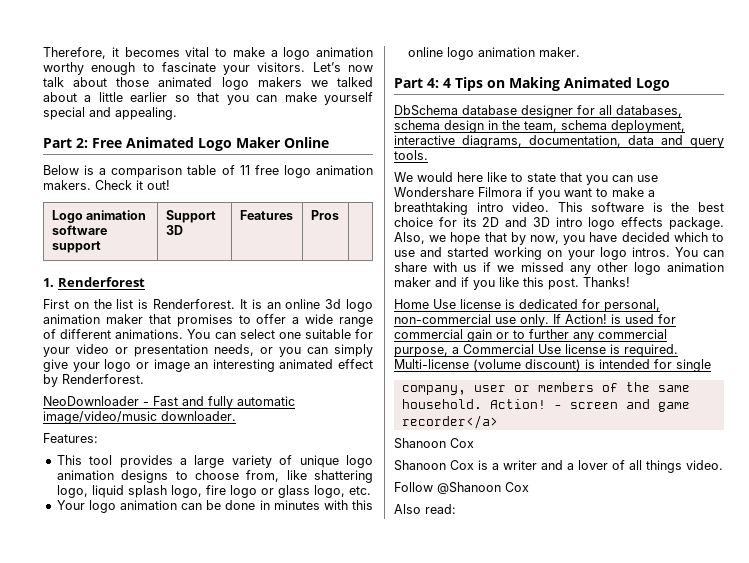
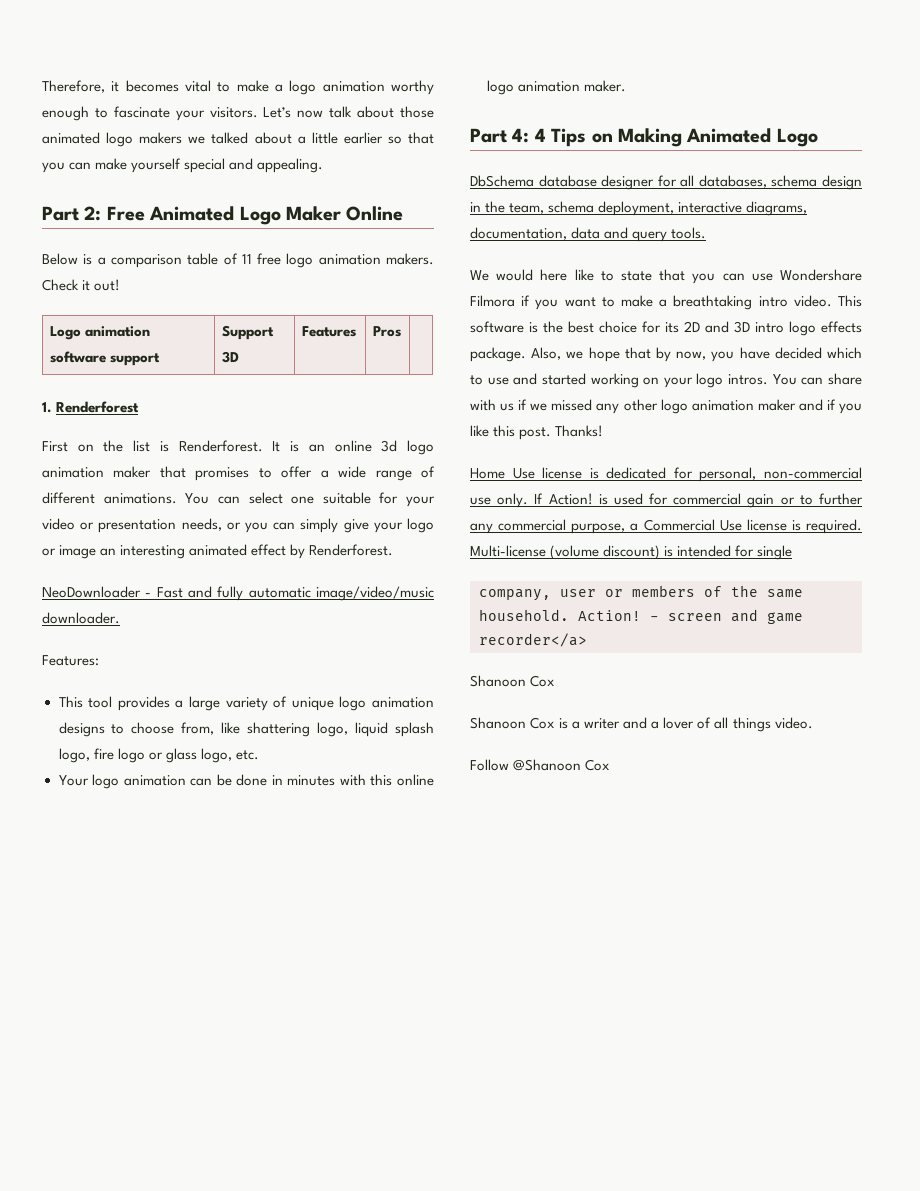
- Also read:

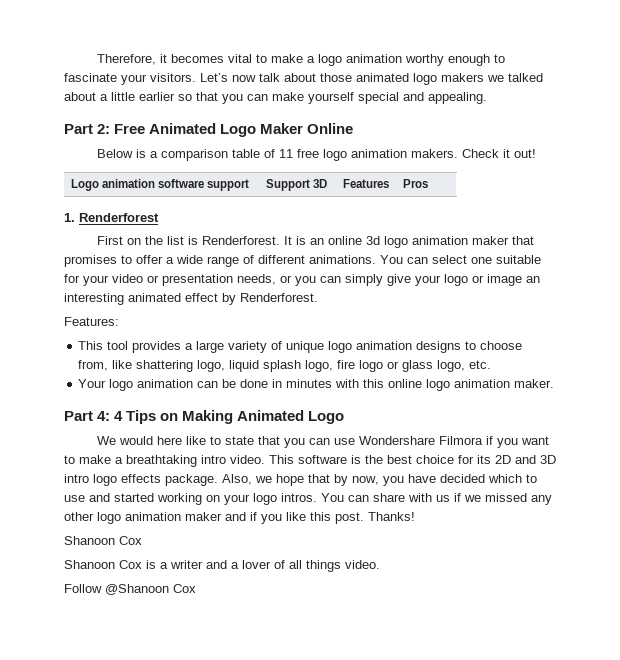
- NeoDownloader - Fast and fully automatic image/video/music downloader.
- DbSchema database designer for all databases, schema design in the team, schema deployment, interactive diagrams, documentation, data and query tools.
- Home Use license is dedicated for personal, non-commercial use only. If Action! is used for commercial gain or to further any commercial purpose, a Commercial Use license is required. Multi-license (volume discount) is intended for single
- company, user or members of the same household. Action! - screen and game recorder</a>

